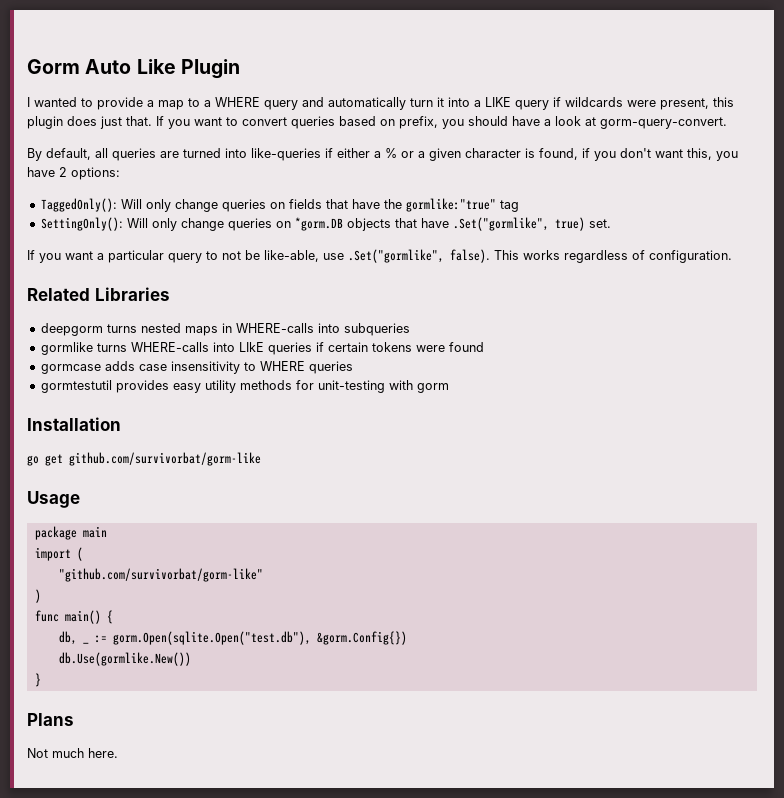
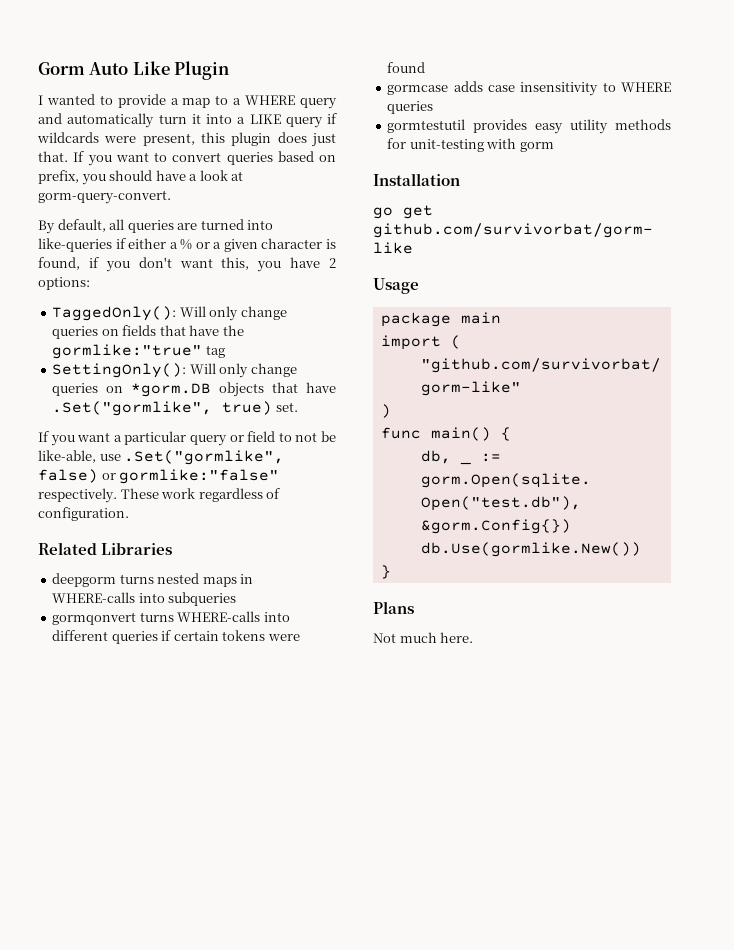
- If you want a particular query to not be like-able, use .Set("gormlike", false). This works regardless of configuration.
+ If you want a particular query or field to not be like-able, use .Set("gormlike", false) or gormlike:"false" respectively. These work regardless of configuration.
- gormlike turns WHERE-calls into LIkE queries if certain tokens were found
+ gormqonvert turns WHERE-calls into different queries if certain tokens were found

